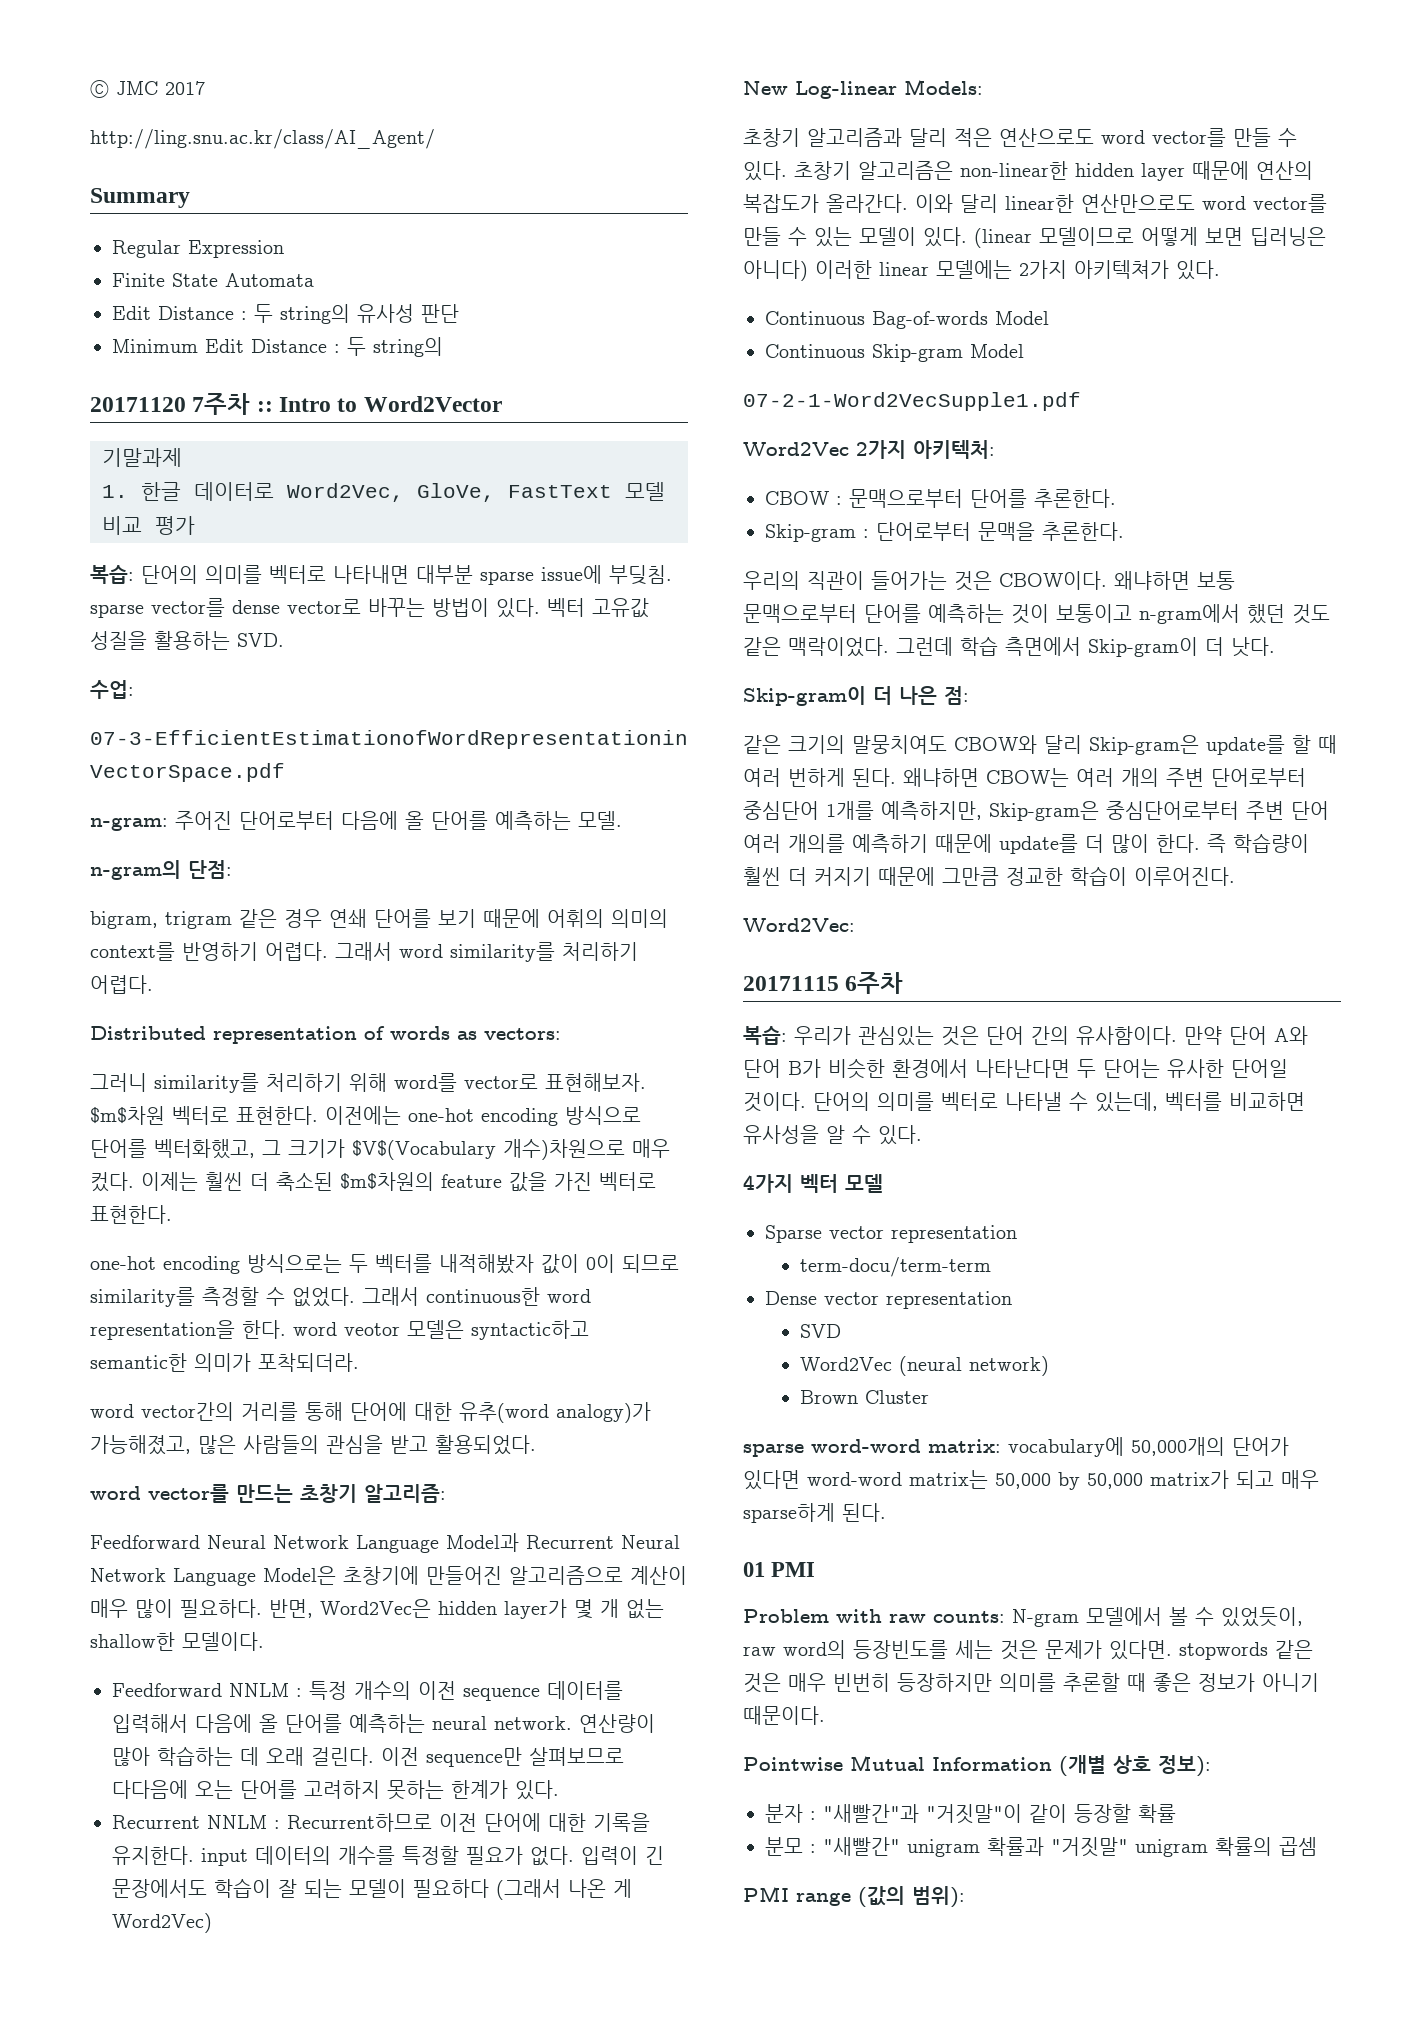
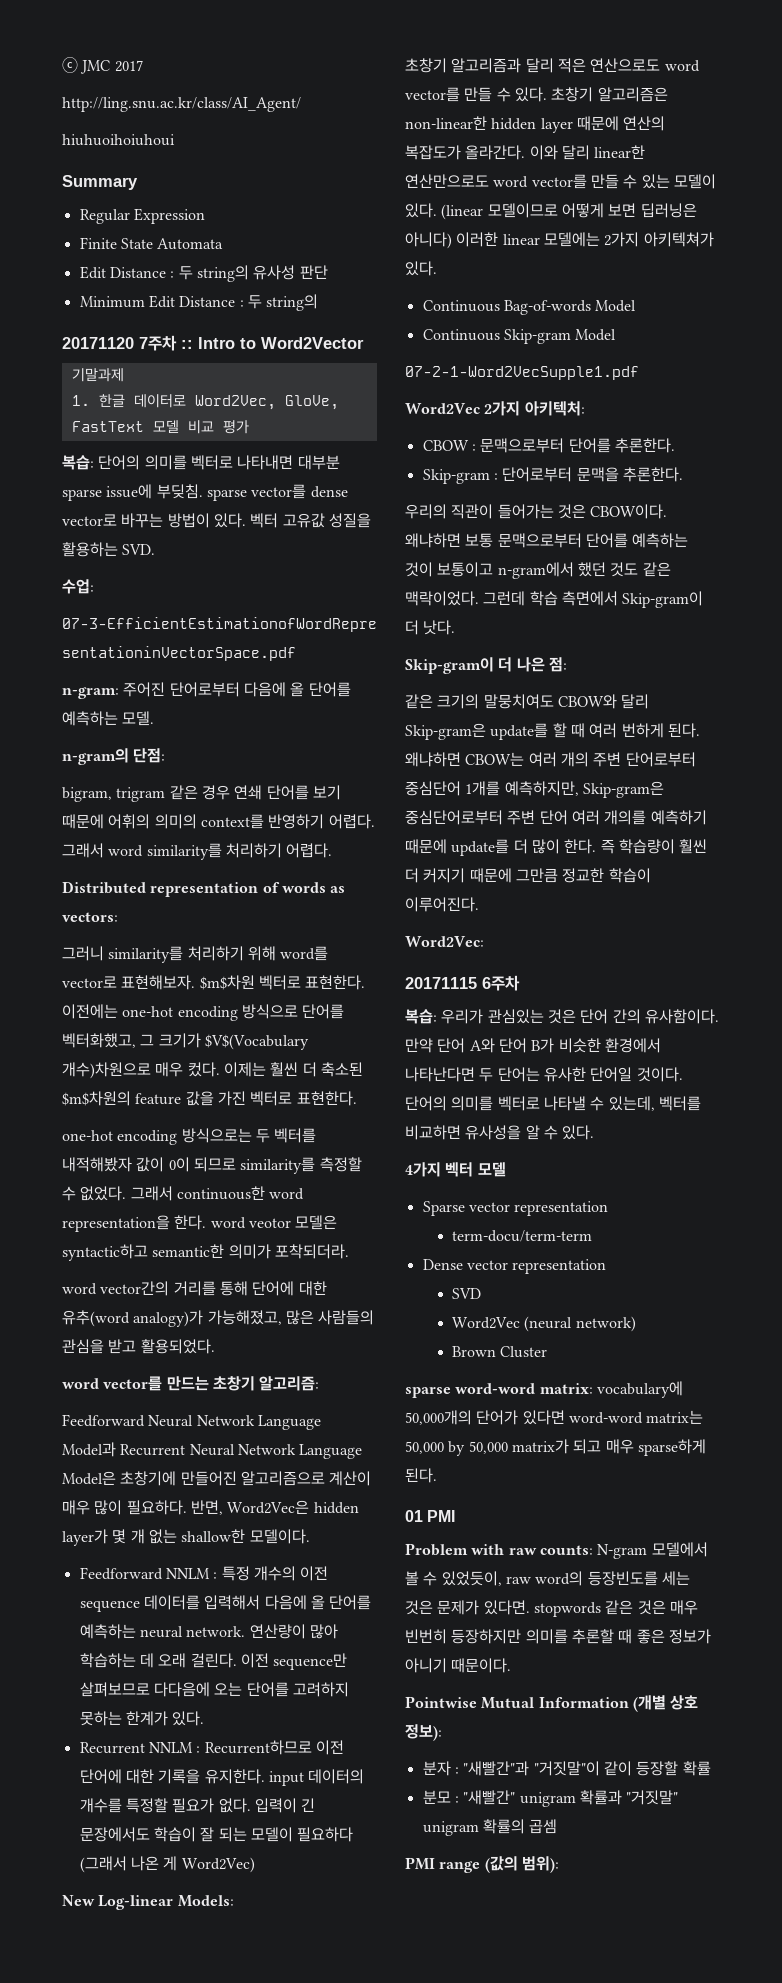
+ hiuhuoihoiuhoui

